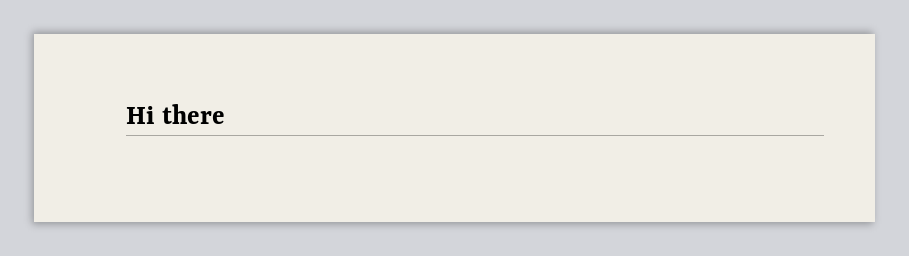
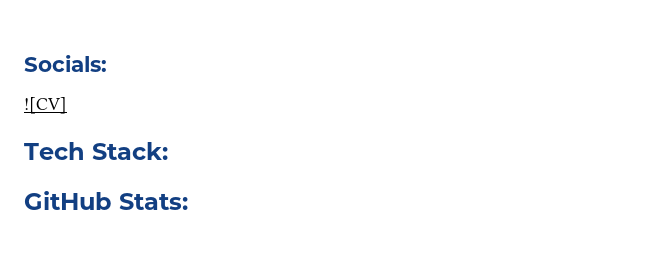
- Hi there
+ Socials:
+ ![CV]
+ Tech Stack:
+ GitHub Stats:

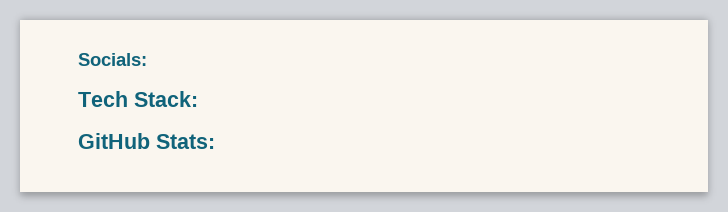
- ![CV]

